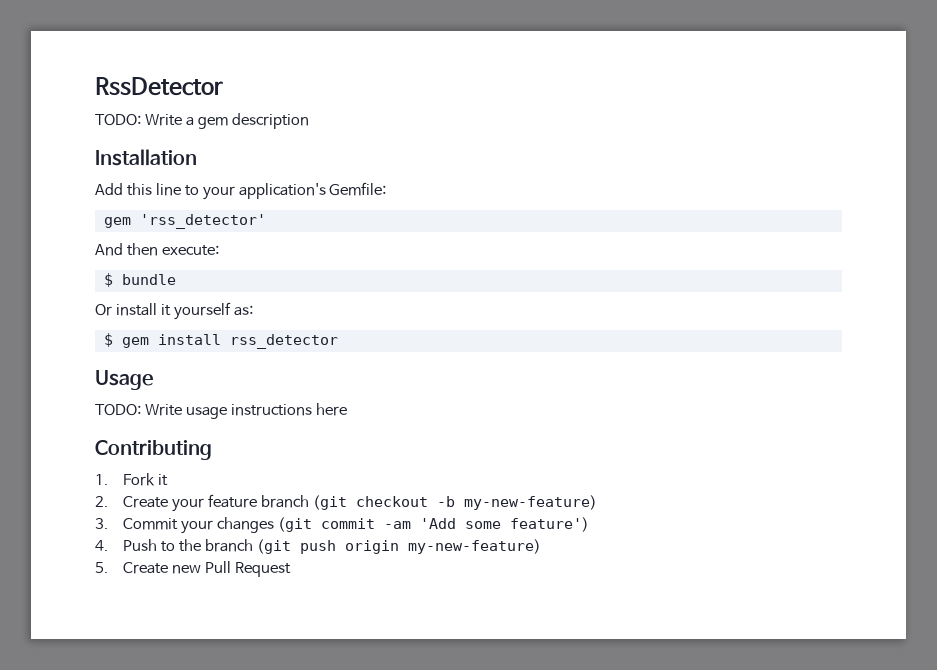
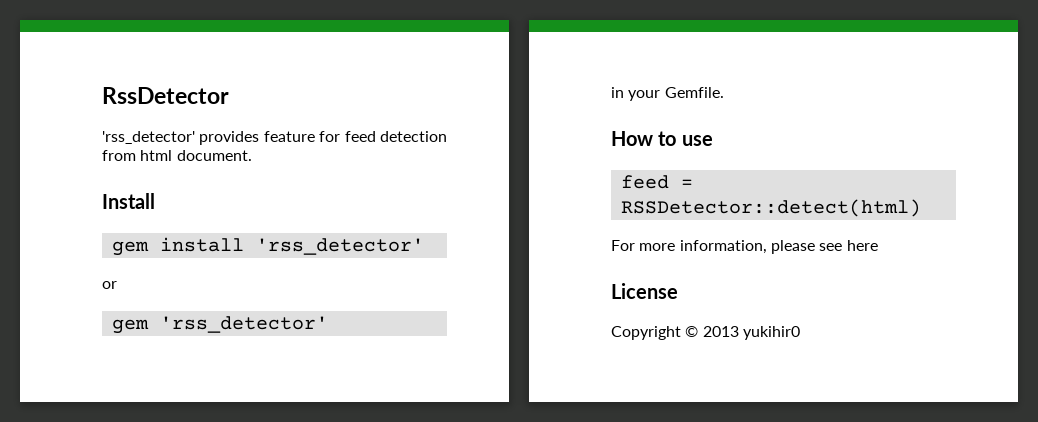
- TODO: Write a gem description
- Installation
- Add this line to your application's Gemfile:
+ 'rss_detector' provides feature for feed detection from html document.
+ Install
+ gem install 'rss_detector'
+ or
  gem 'rss_detector'
- And then execute:
- $ bundle
- Or install it yourself as:
- $ gem install rss_detector
- Usage
- TODO: Write usage instructions here
- Contributing
- 1. Fork it
- 2. Create your feature branch (git checkout -b my-new-feature)
- 3. Commit your changes (git commit -am 'Add some feature')
- 4. Push to the branch (git push origin my-new-feature)
- 5. Create new Pull Request
+ in your Gemfile.
+ How to use
+ feed = RSSDetector::detect(html)
+ For more information, please see here
+ License
+ Copyright © 2013 yukihir0

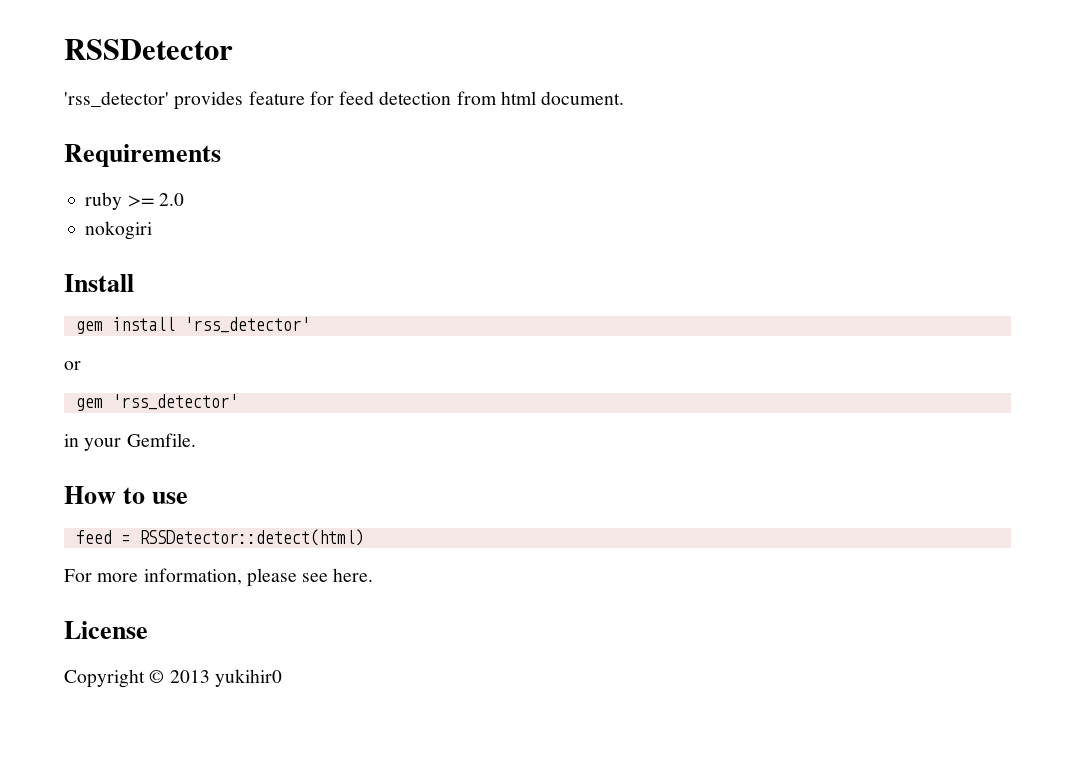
- RssDetector
+ RSSDetector
+ Requirements
+ ruby >= 2.0
+ nokogiri
- For more information, please see here
+ For more information, please see here.

